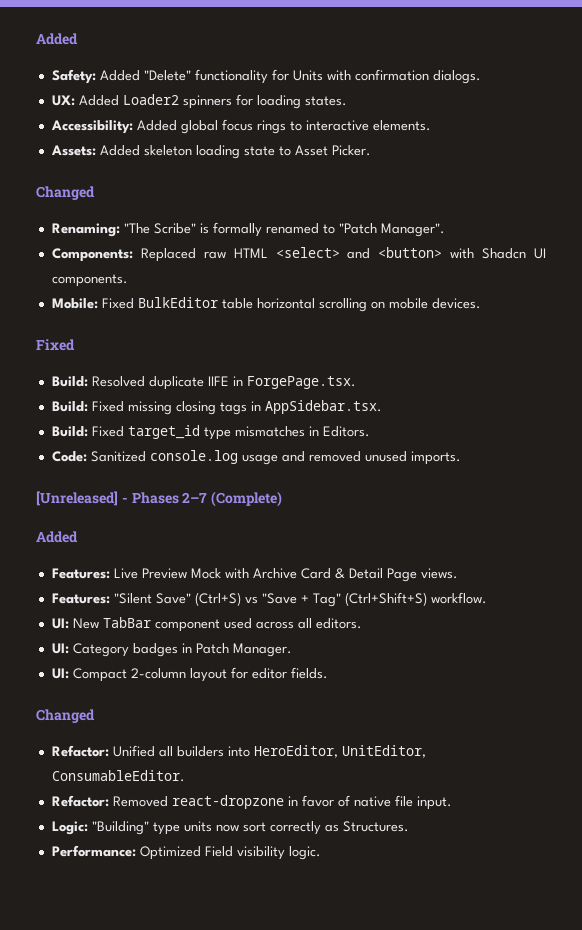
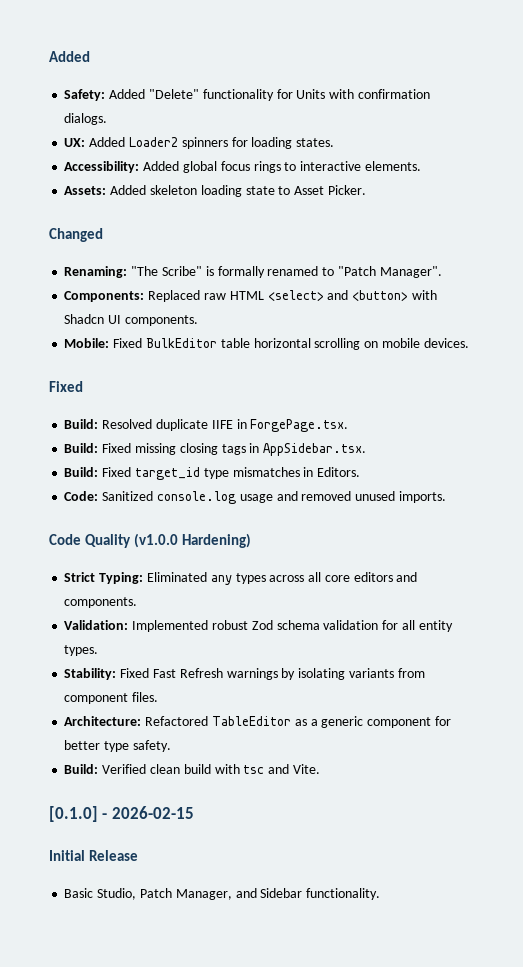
- [Unreleased] - Phases 2–7 (Complete)
- Added
- Features: Live Preview Mock with Archive Card & Detail Page views.
- Features: "Silent Save" (Ctrl+S) vs "Save + Tag" (Ctrl+Shift+S) workflow.
- UI: New TabBar component used across all editors.
- UI: Category badges in Patch Manager.
- UI: Compact 2-column layout for editor fields.
- Changed
- Refactor: Unified all builders into HeroEditor, UnitEditor, ConsumableEditor.
- Refactor: Removed react-dropzone in favor of native file input.
- Logic: "Building" type units now sort correctly as Structures.
- Performance: Optimized Field visibility logic.
+ Code Quality (v1.0.0 Hardening)
+ Strict Typing: Eliminated any types across all core editors and components.
+ Validation: Implemented robust Zod schema validation for all entity types.
+ Stability: Fixed Fast Refresh warnings by isolating variants from component files.
+ Architecture: Refactored TableEditor as a generic component for better type safety.
+ Build: Verified clean build with tsc and Vite.
+ [0.1.0] - 2026-02-15
+ Initial Release
+ Basic Studio, Patch Manager, and Sidebar functionality.

